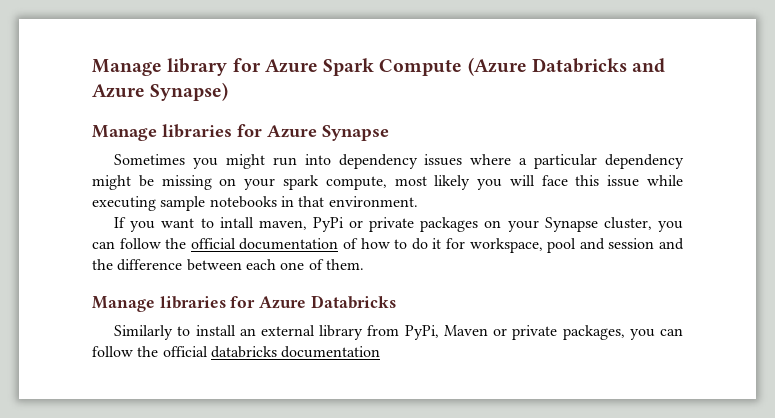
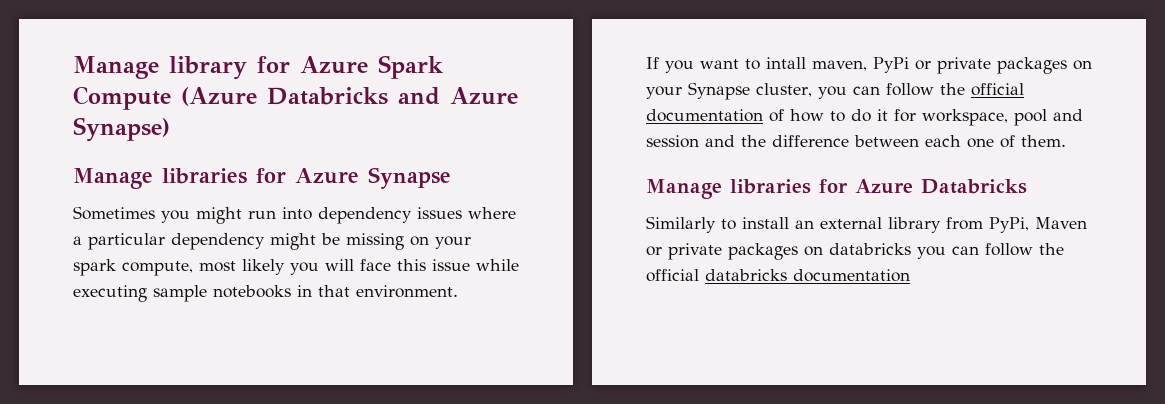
- Similarly to install an external library from PyPi, Maven or private packages, you can follow the official databricks documentation
+ Similarly to install an external library from PyPi, Maven or private packages on databricks you can follow the official databricks documentation

